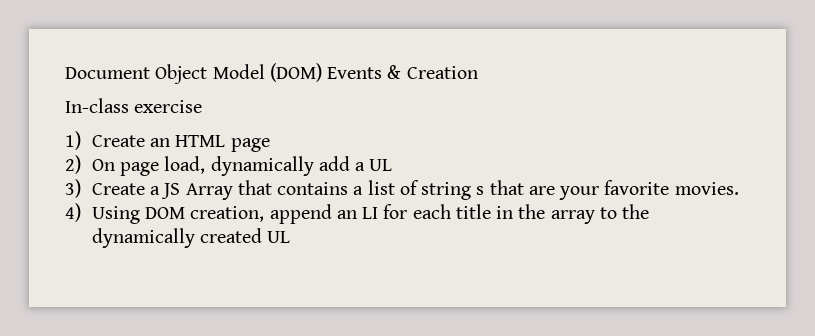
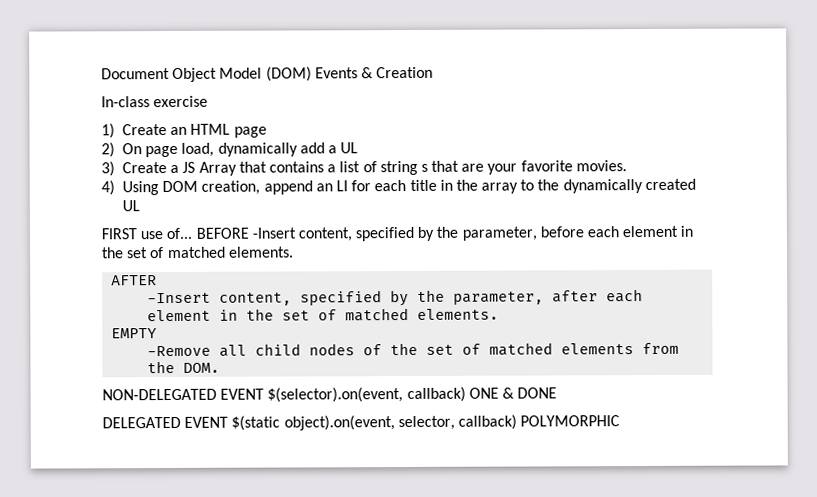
+ FIRST use of... BEFORE -Insert content, specified by the parameter, before each element in the set of matched elements.
+ AFTER
+ -Insert content, specified by the parameter, after each element in the set of matched elements.
+ EMPTY
+ -Remove all child nodes of the set of matched elements from the DOM.
+ NON-DELEGATED EVENT $(selector).on(event, callback) ONE & DONE
+ DELEGATED EVENT $(static object).on(event, selector, callback) POLYMORPHIC

